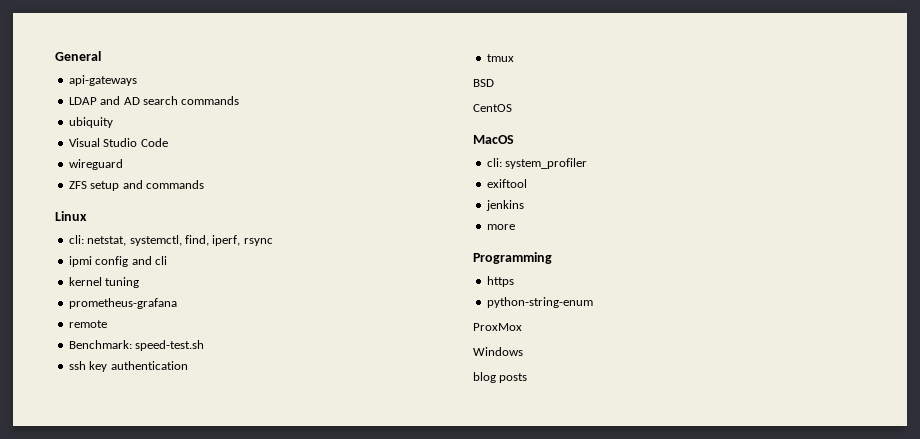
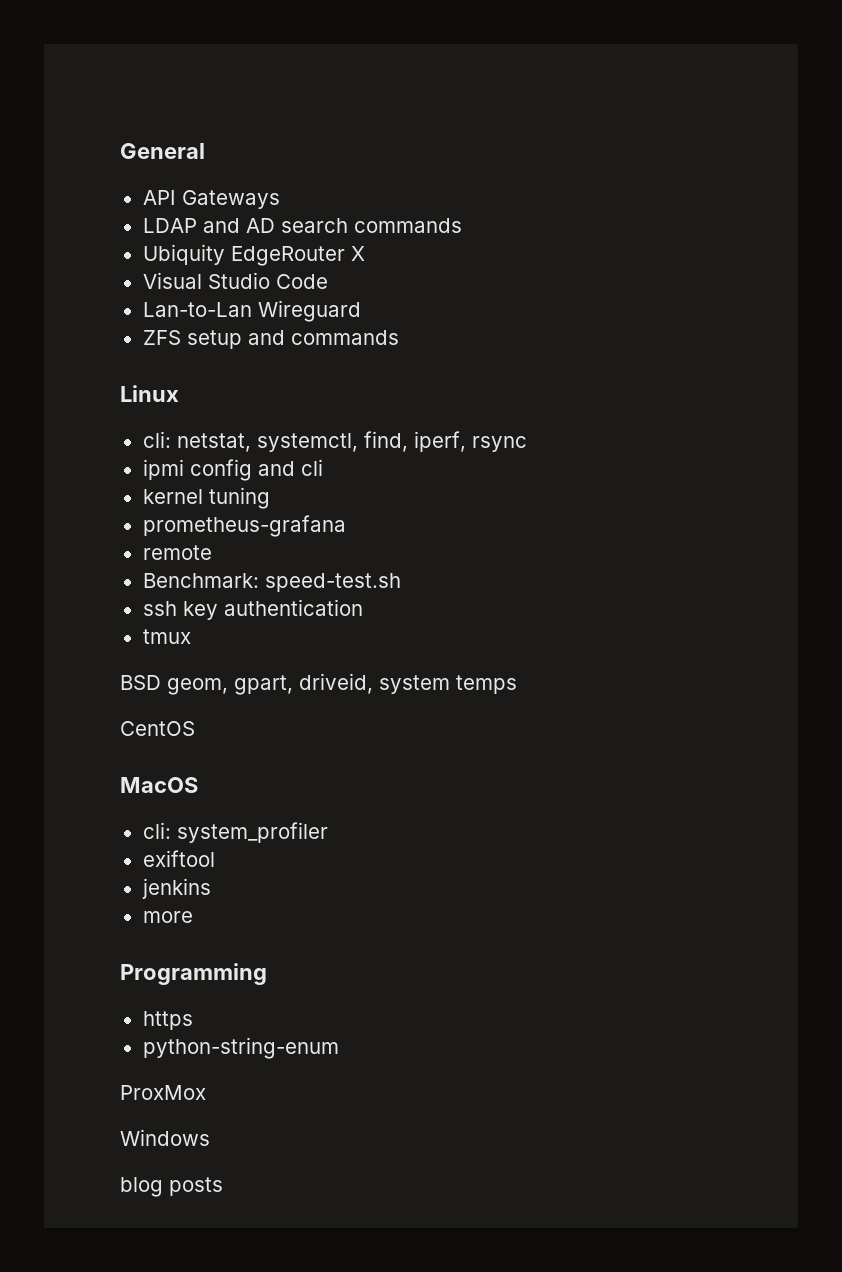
- api-gateways
+ API Gateways
- ubiquity
+ Ubiquity EdgeRouter X
- wireguard
+ Lan-to-Lan Wireguard
- BSD
+ BSD geom, gpart, driveid, system temps

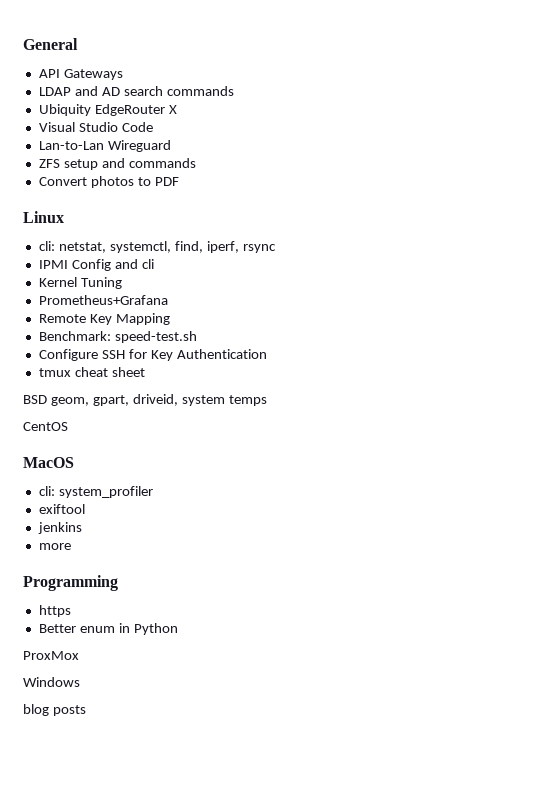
+ Convert photos to PDF
- ipmi config and cli
+ IPMI Config and cli
- kernel tuning
- prometheus-grafana
- remote
+ Kernel Tuning
+ Prometheus+Grafana
+ Remote Key Mapping
  Benchmark: speed-test.sh
- ssh key authentication
+ Configure SSH for Key Authentication
- tmux
+ tmux cheat sheet
- python-string-enum
+ Better enum in Python

